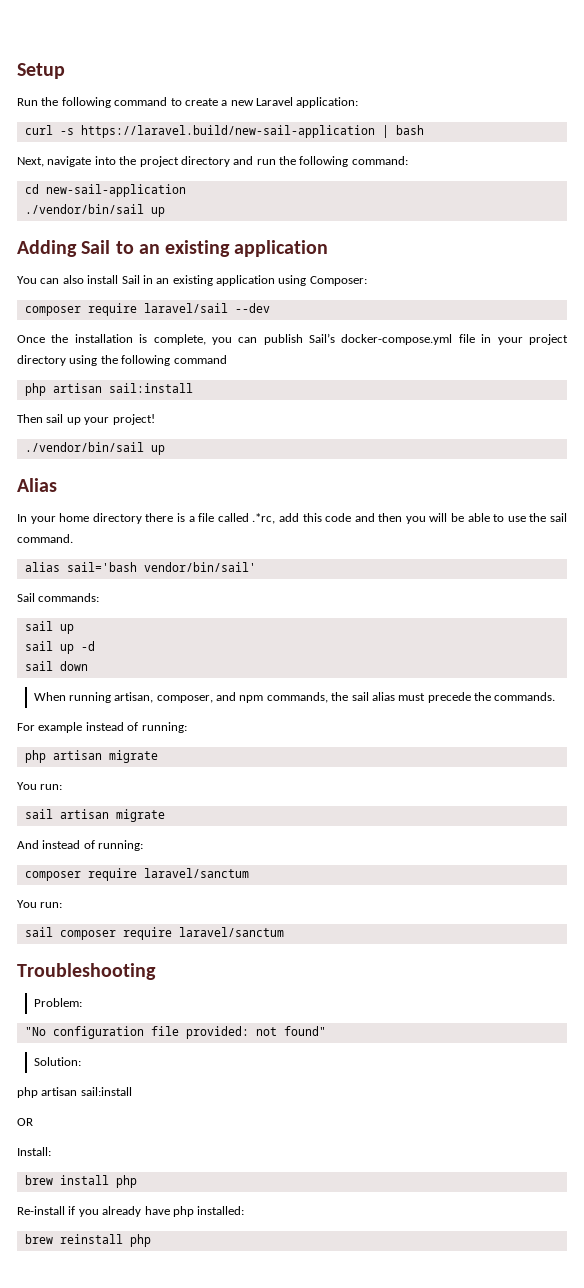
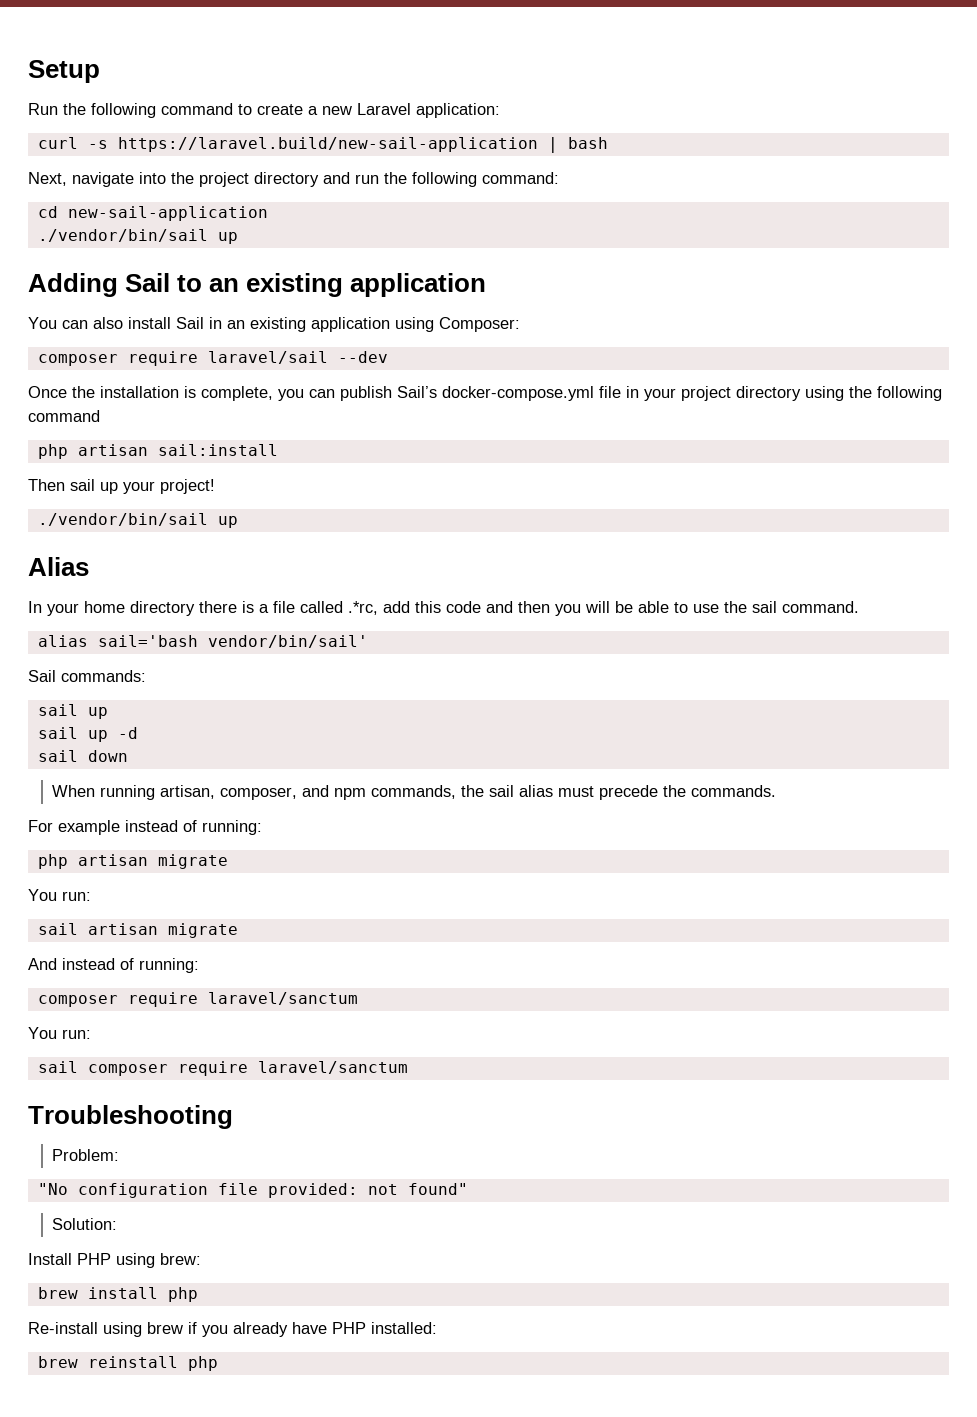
  Solution:
- php artisan sail:install
- OR
- Install:
+ Install PHP using brew:
- Re-install if you already have php installed:
+ Re-install using brew if you already have PHP installed:

